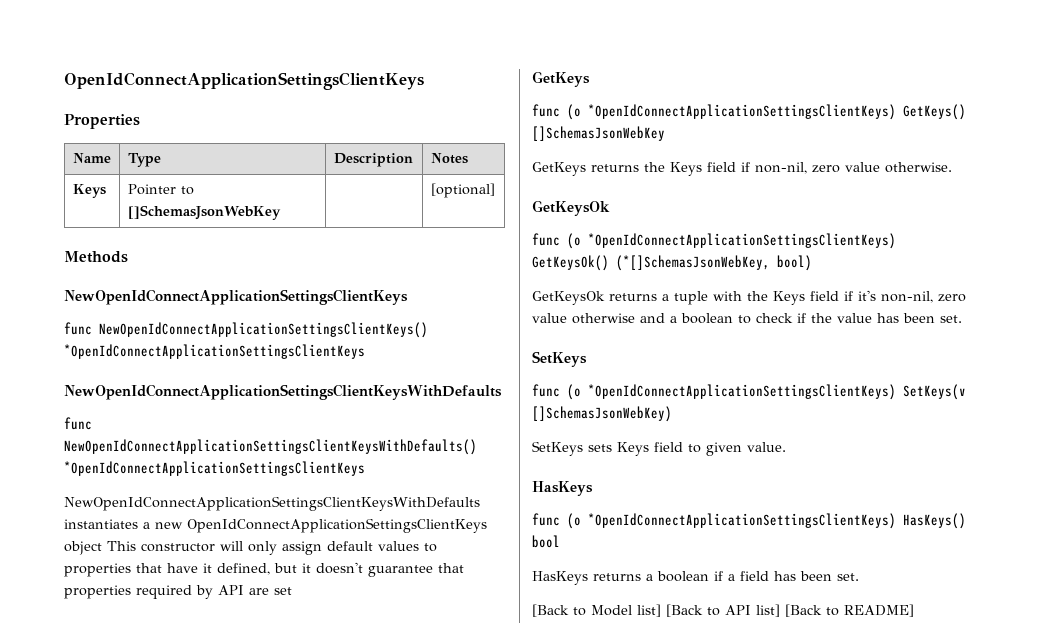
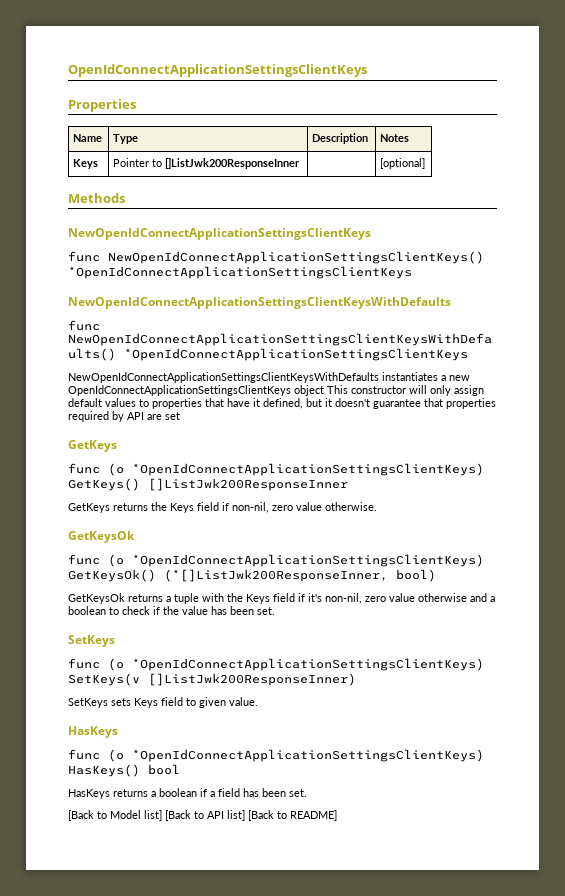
- Keys | Pointer to []SchemasJsonWebKey | | [optional]
+ Keys | Pointer to []ListJwk200ResponseInner | | [optional]
- func (o *OpenIdConnectApplicationSettingsClientKeys) GetKeys() []SchemasJsonWebKey
+ func (o *OpenIdConnectApplicationSettingsClientKeys) GetKeys() []ListJwk200ResponseInner
- func (o *OpenIdConnectApplicationSettingsClientKeys) GetKeysOk() (*[]SchemasJsonWebKey, bool)
+ func (o *OpenIdConnectApplicationSettingsClientKeys) GetKeysOk() (*[]ListJwk200ResponseInner, bool)
- func (o *OpenIdConnectApplicationSettingsClientKeys) SetKeys(v []SchemasJsonWebKey)
+ func (o *OpenIdConnectApplicationSettingsClientKeys) SetKeys(v []ListJwk200ResponseInner)

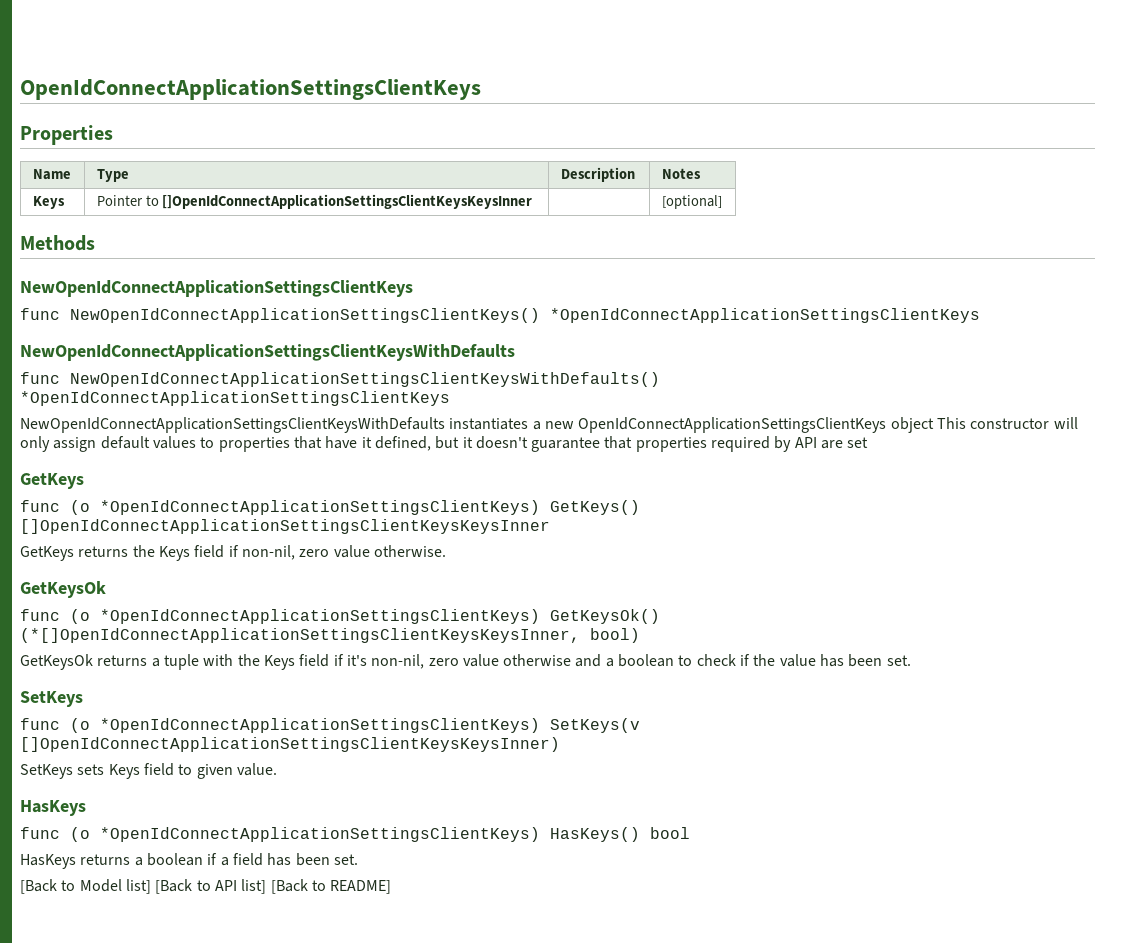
- Keys | Pointer to []ListJwk200ResponseInner | | [optional]
+ Keys | Pointer to []OpenIdConnectApplicationSettingsClientKeysKeysInner | | [optional]
- func (o *OpenIdConnectApplicationSettingsClientKeys) GetKeys() []ListJwk200ResponseInner
+ func (o *OpenIdConnectApplicationSettingsClientKeys) GetKeys() []OpenIdConnectApplicationSettingsClientKeysKeysInner
- func (o *OpenIdConnectApplicationSettingsClientKeys) GetKeysOk() (*[]ListJwk200ResponseInner, bool)
+ func (o *OpenIdConnectApplicationSettingsClientKeys) GetKeysOk() (*[]OpenIdConnectApplicationSettingsClientKeysKeysInner, bool)
- func (o *OpenIdConnectApplicationSettingsClientKeys) SetKeys(v []ListJwk200ResponseInner)
+ func (o *OpenIdConnectApplicationSettingsClientKeys) SetKeys(v []OpenIdConnectApplicationSettingsClientKeysKeysInner)

